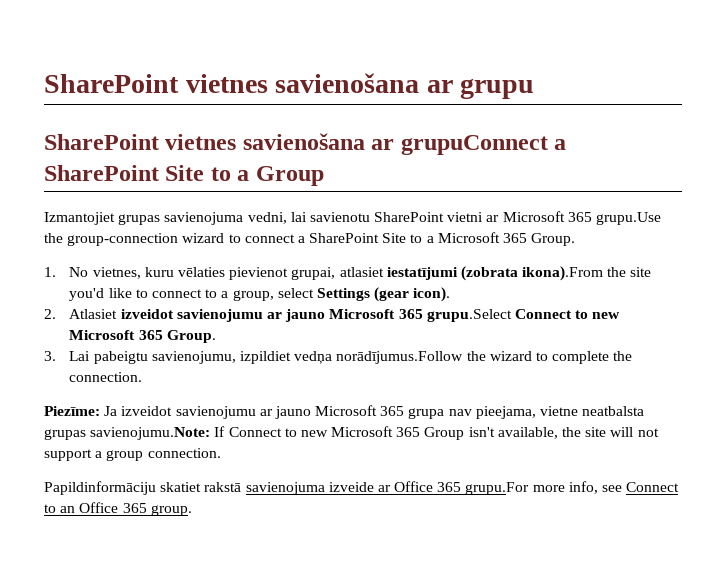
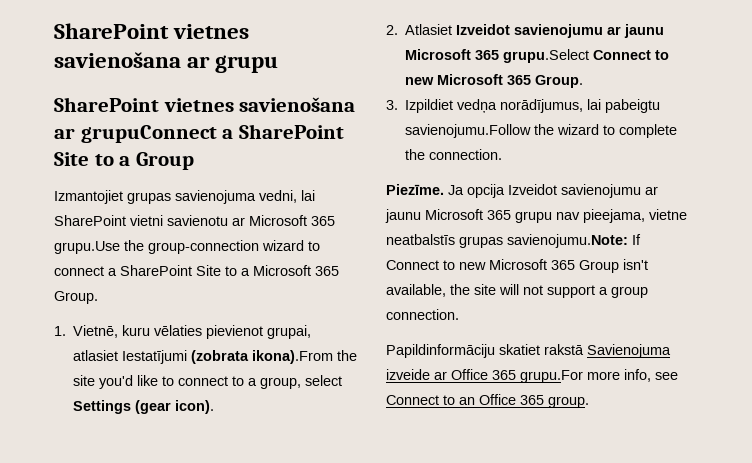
- Izmantojiet grupas savienojuma vedni, lai savienotu SharePoint vietni ar Microsoft 365 grupu.Use the group-connection wizard to connect a SharePoint Site to a Microsoft 365 Group.
+ Izmantojiet grupas savienojuma vedni, lai SharePoint vietni savienotu ar Microsoft 365 grupu.Use the group-connection wizard to connect a SharePoint Site to a Microsoft 365 Group.
- 1. No vietnes, kuru vēlaties pievienot grupai, atlasiet iestatījumi (zobrata ikona).From the site you'd like to connect to a group, select Settings (gear icon).
+ 1. Vietnē, kuru vēlaties pievienot grupai, atlasiet Iestatījumi (zobrata ikona).From the site you'd like to connect to a group, select Settings (gear icon).
- 2. Atlasiet izveidot savienojumu ar jauno Microsoft 365 grupu.Select Connect to new Microsoft 365 Group.
+ 2. Atlasiet Izveidot savienojumu ar jaunu Microsoft 365 grupu.Select Connect to new Microsoft 365 Group.
- 3. Lai pabeigtu savienojumu, izpildiet vedņa norādījumus.Follow the wizard to complete the connection.
+ 3. Izpildiet vedņa norādījumus, lai pabeigtu savienojumu.Follow the wizard to complete the connection.
- Piezīme: Ja izveidot savienojumu ar jauno Microsoft 365 grupa nav pieejama, vietne neatbalsta grupas savienojumu.Note: If Connect to new Microsoft 365 Group isn't available, the site will not support a group connection.
+ Piezīme. Ja opcija Izveidot savienojumu ar jaunu Microsoft 365 grupu nav pieejama, vietne neatbalstīs grupas savienojumu.Note: If Connect to new Microsoft 365 Group isn't available, the site will not support a group connection.
- Papildinformāciju skatiet rakstā savienojuma izveide ar Office 365 grupu.For more info, see Connect to an Office 365 group.
+ Papildinformāciju skatiet rakstā Savienojuma izveide ar Office 365 grupu.For more info, see Connect to an Office 365 group.

